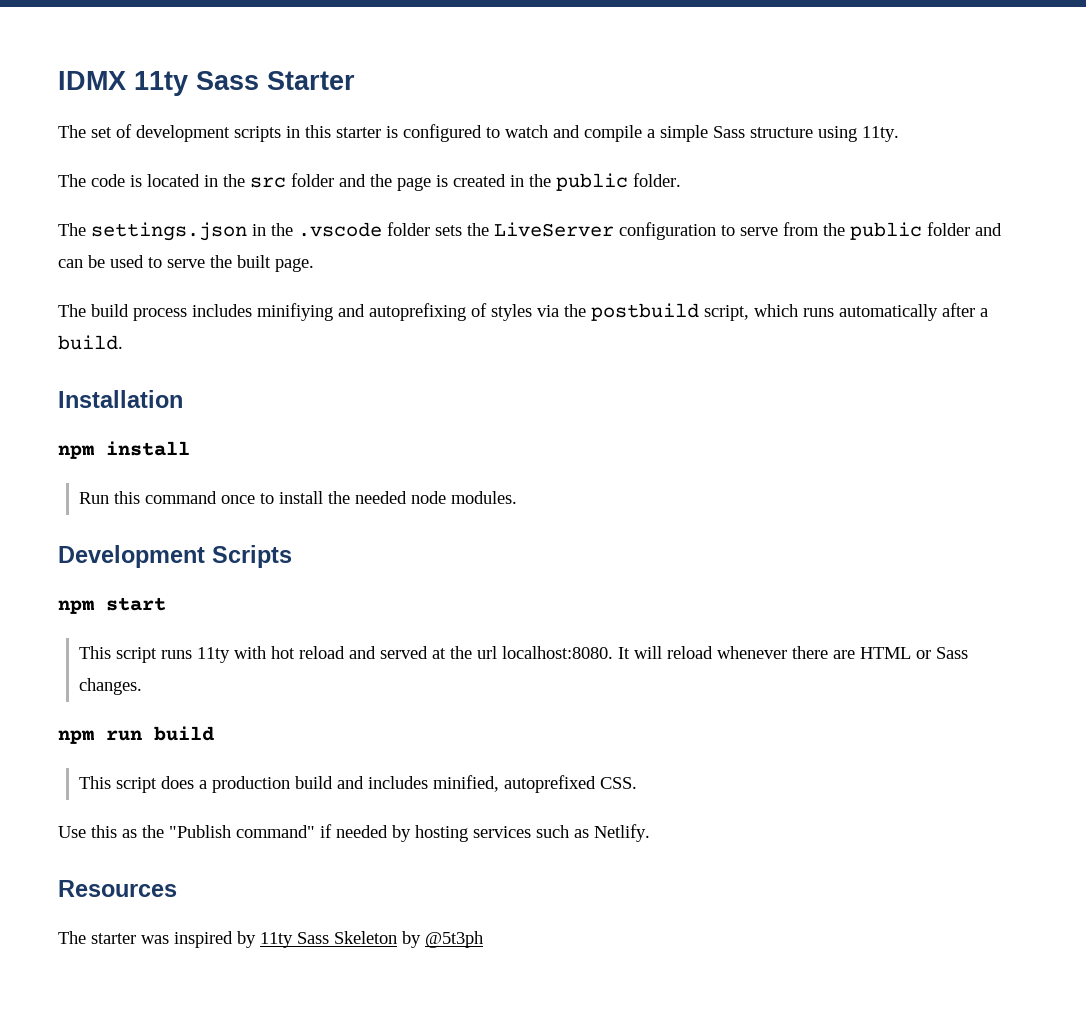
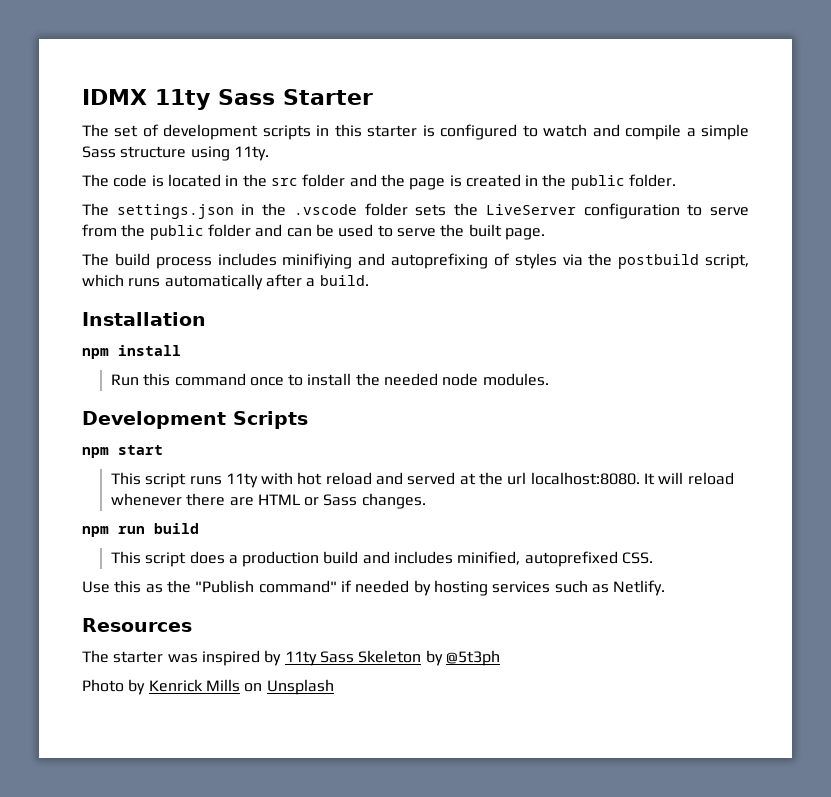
+ Photo by Kenrick Mills on Unsplash

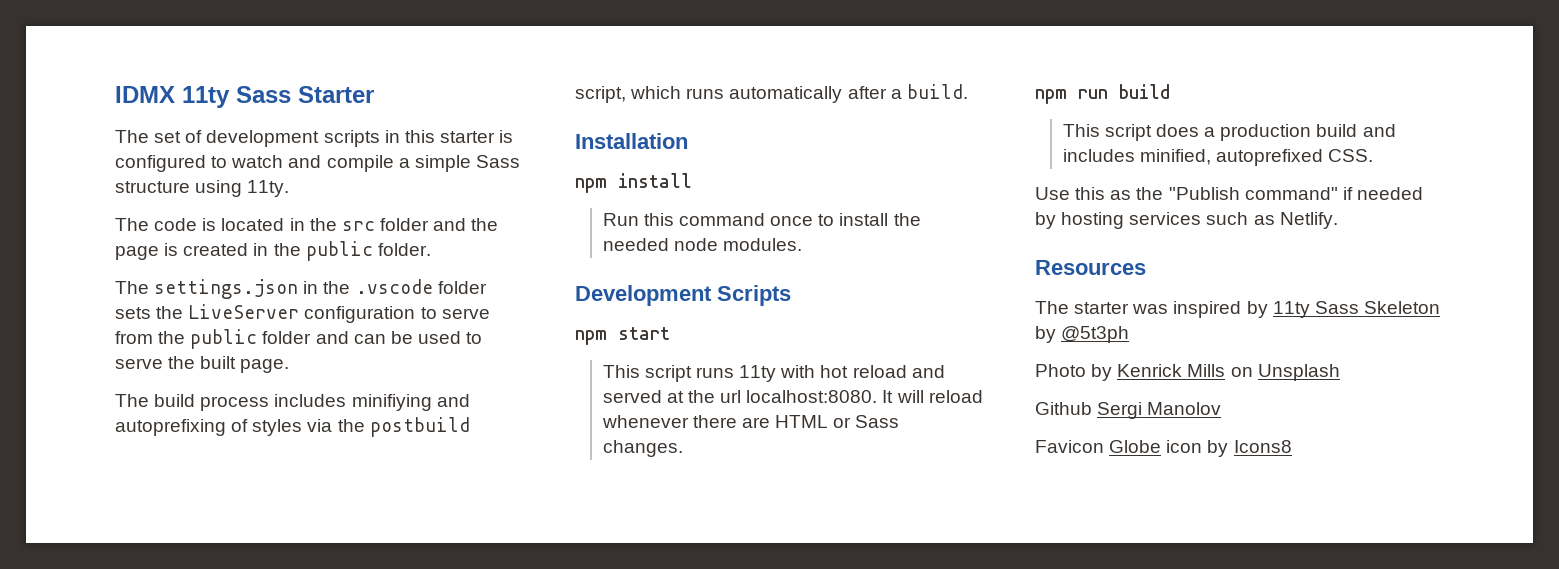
+ Github Sergi Manolov
+ Favicon Globe icon by Icons8

